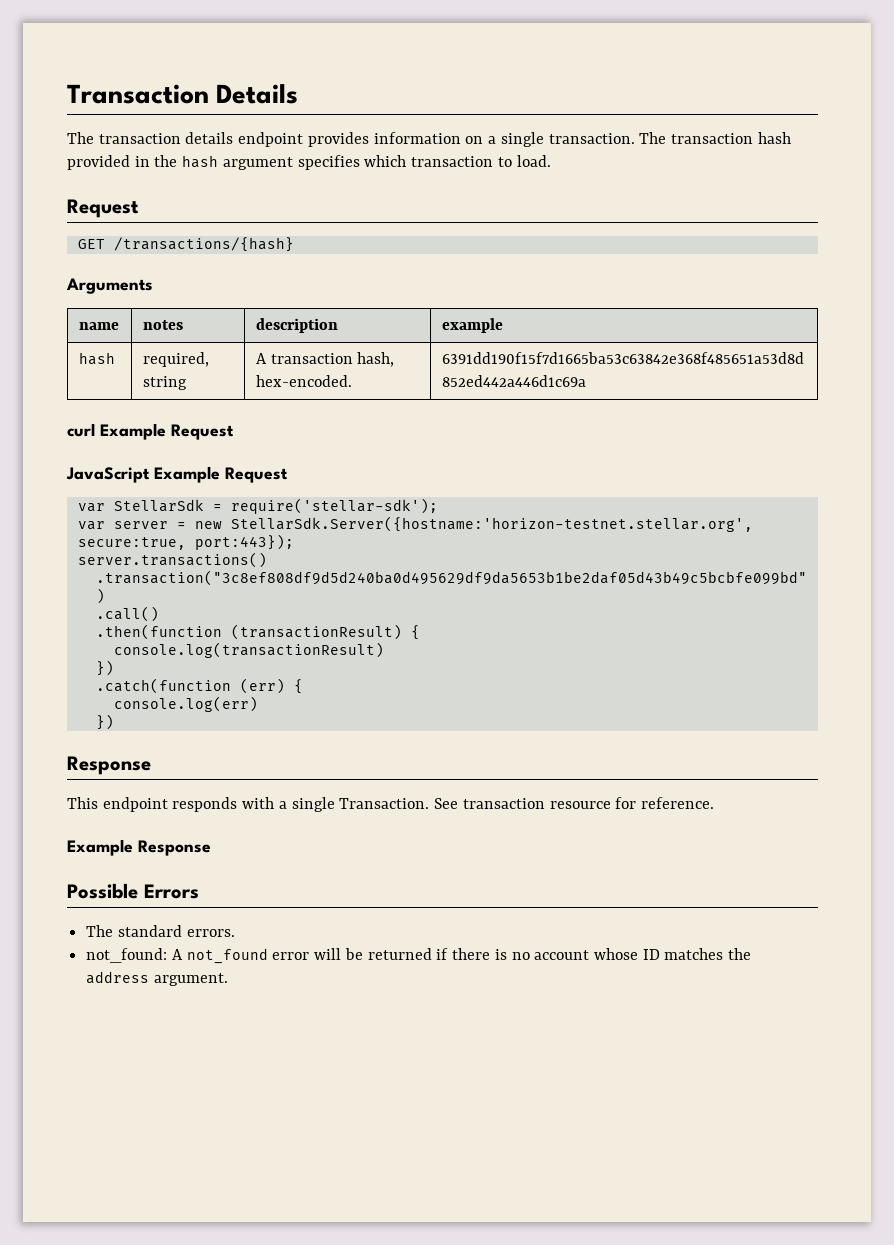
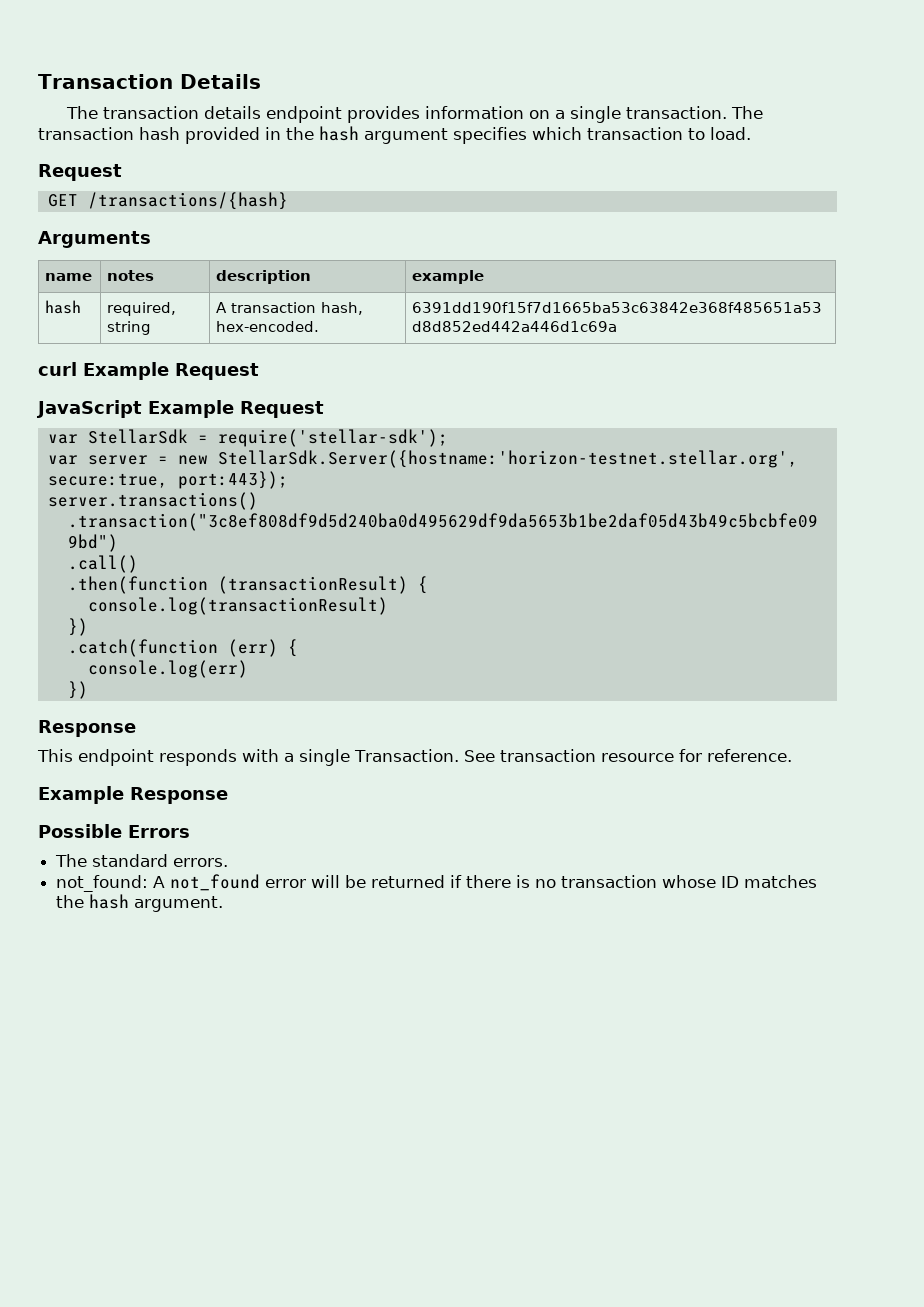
- not_found: A not_found error will be returned if there is no account whose ID matches the address argument.
+ not_found: A not_found error will be returned if there is no transaction whose ID matches the hash argument.

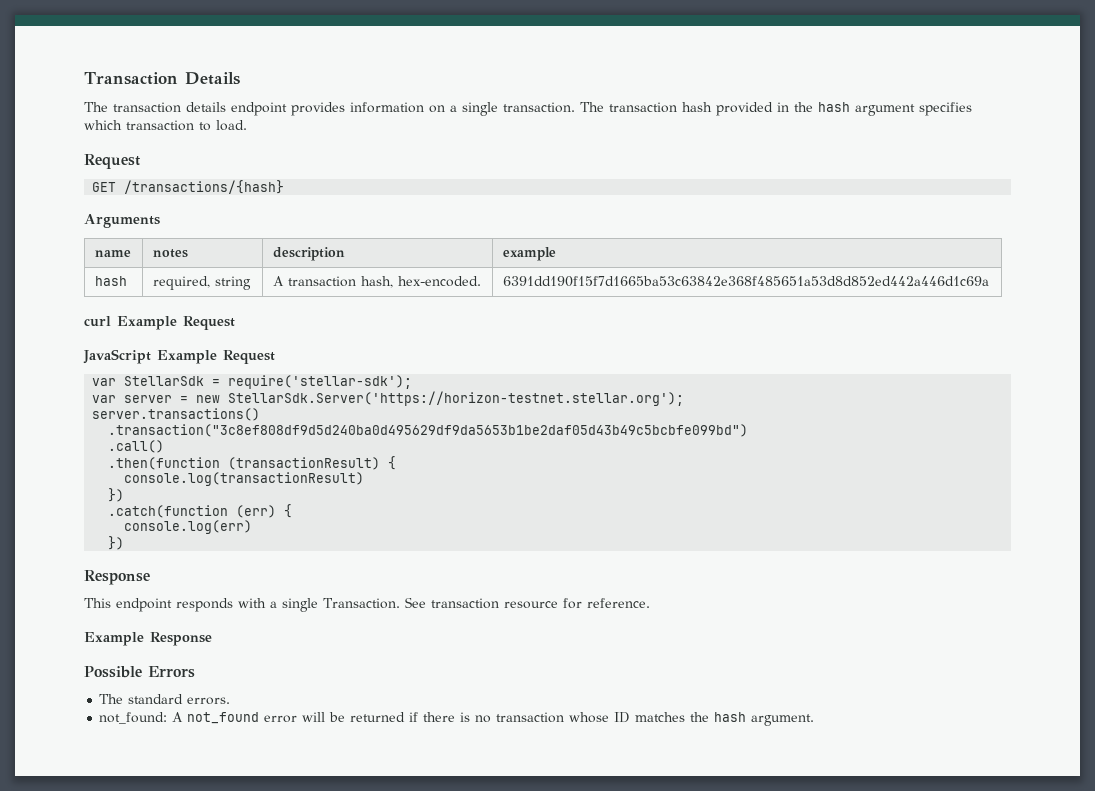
- var server = new StellarSdk.Server({hostname:'horizon-testnet.stellar.org', secure:true, port:443});
+ var server = new StellarSdk.Server('https://horizon-testnet.stellar.org');

